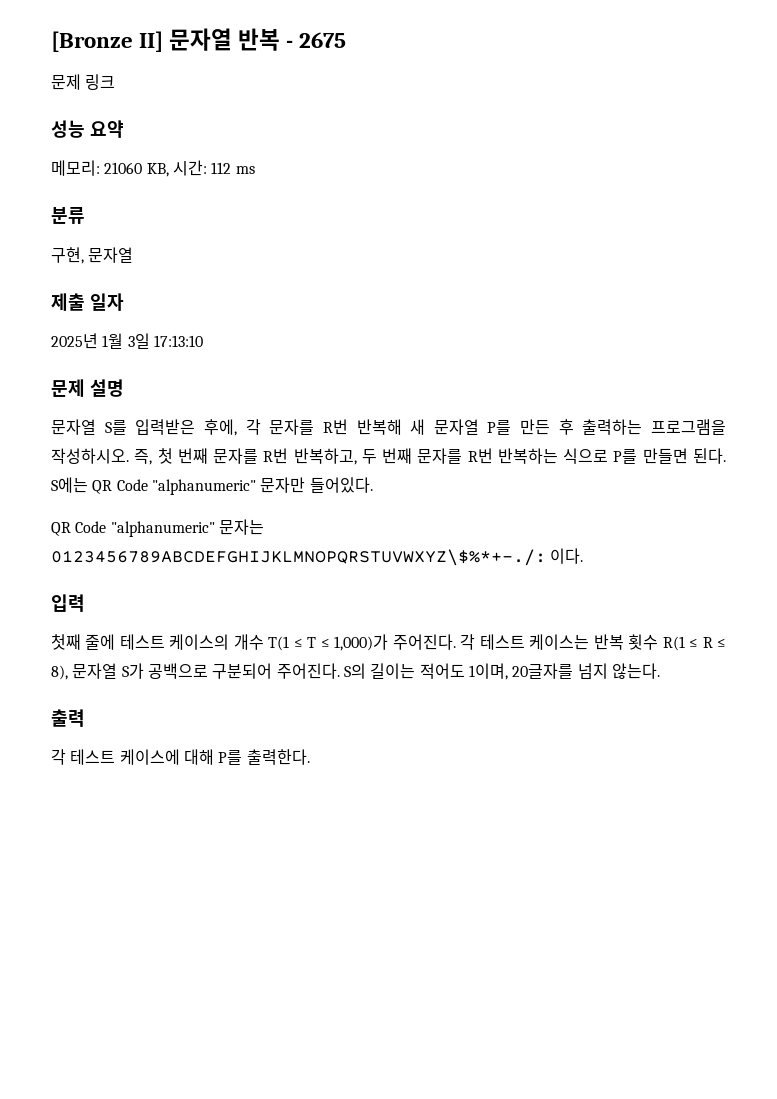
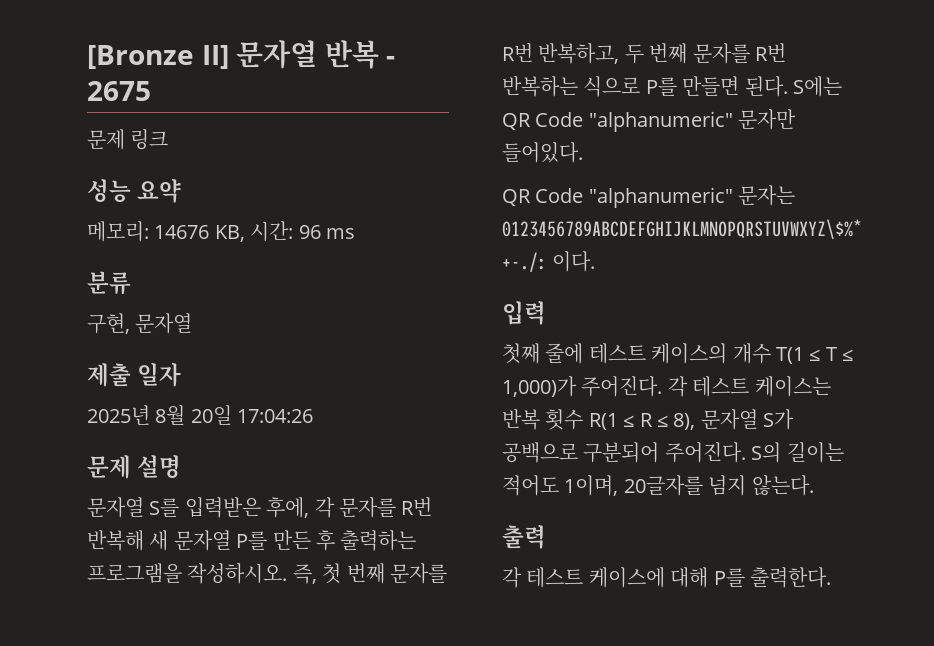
- 메모리: 21060 KB, 시간: 112 ms
+ 메모리: 14676 KB, 시간: 96 ms
- 2025년 1월 3일 17:13:10
+ 2025년 8월 20일 17:04:26

